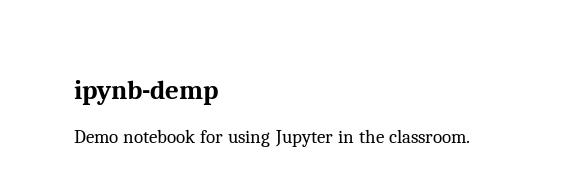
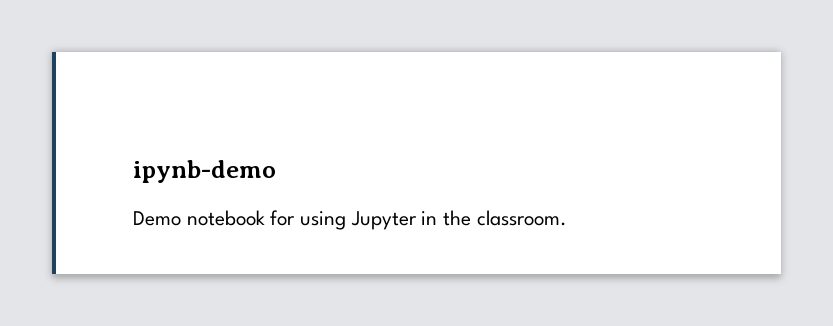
- ipynb-demp
+ ipynb-demo

